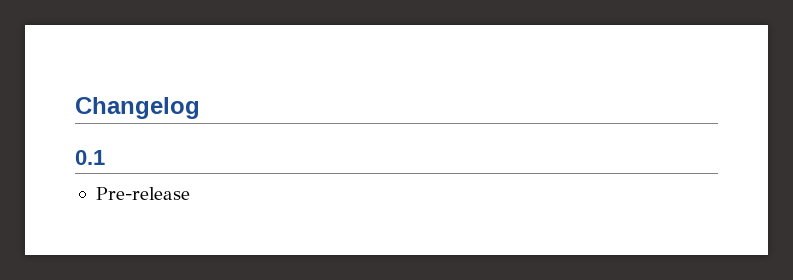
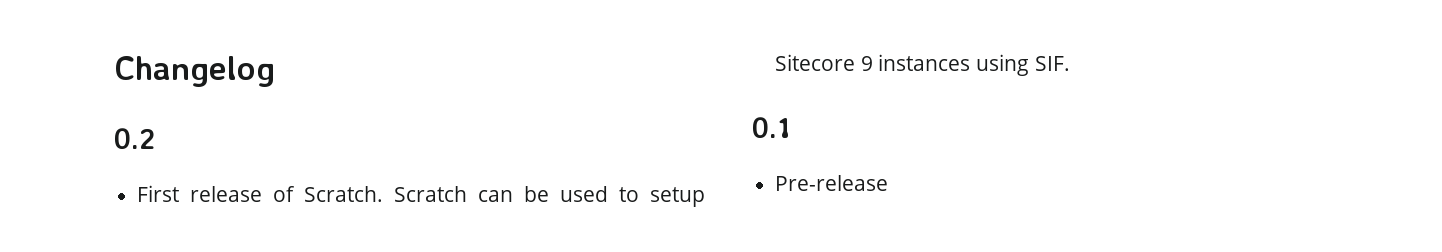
+ 0.2
+ First release of Scratch. Scratch can be used to setup Sitecore 9 instances using SIF.

